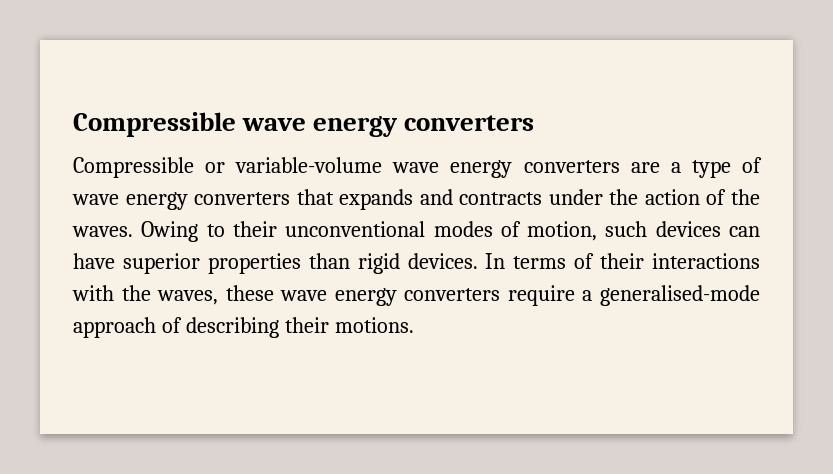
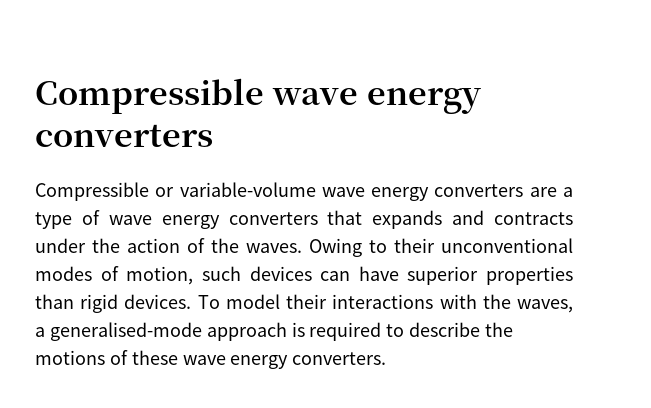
- In terms of their interactions with the waves, these wave energy converters require a generalised-mode approach of describing their motions.
+ To model their interactions with the waves, a generalised-mode approach is required to describe the motions of these wave energy converters.

